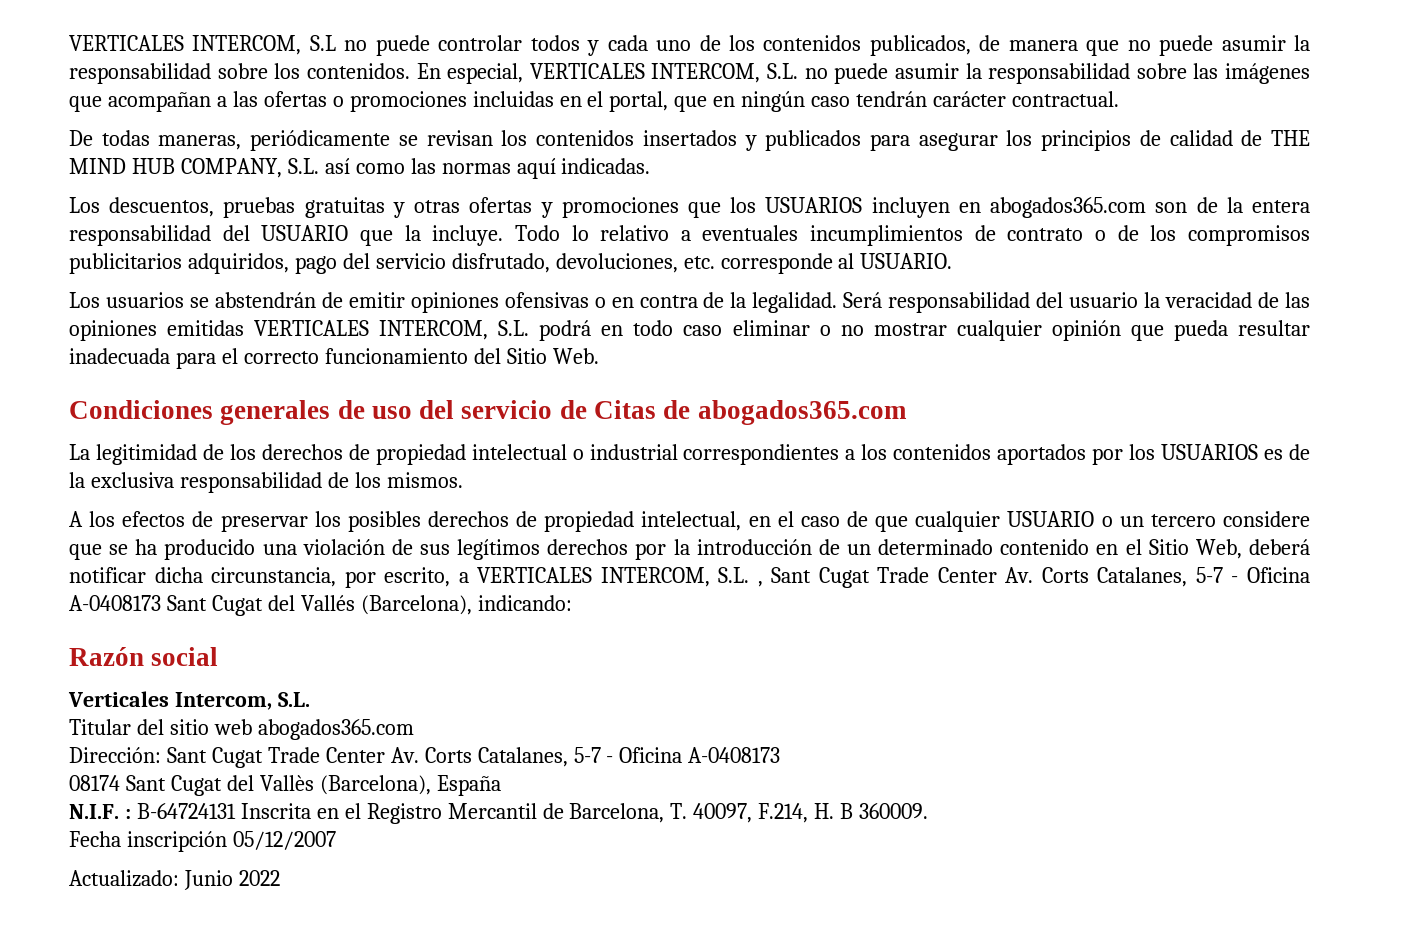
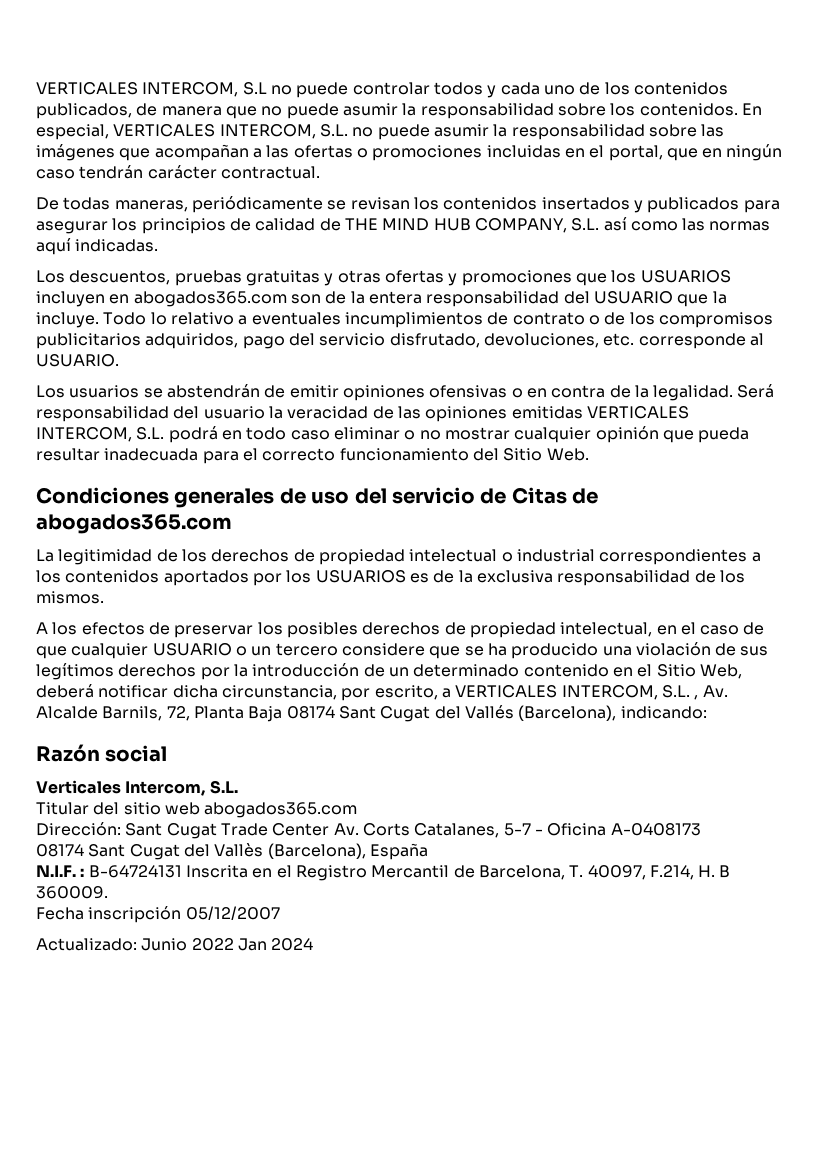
- A los efectos de preservar los posibles derechos de propiedad intelectual, en el caso de que cualquier USUARIO o un tercero considere que se ha producido una violación de sus legítimos derechos por la introducción de un determinado contenido en el Sitio Web, deberá notificar dicha circunstancia, por escrito, a VERTICALES INTERCOM, S.L. , Sant Cugat Trade Center Av. Corts Catalanes, 5-7 - Oficina A-0408173 Sant Cugat del Vallés (Barcelona), indicando:
+ A los efectos de preservar los posibles derechos de propiedad intelectual, en el caso de que cualquier USUARIO o un tercero considere que se ha producido una violación de sus legítimos derechos por la introducción de un determinado contenido en el Sitio Web, deberá notificar dicha circunstancia, por escrito, a VERTICALES INTERCOM, S.L. , Av. Alcalde Barnils, 72, Planta Baja 08174 Sant Cugat del Vallés (Barcelona), indicando:
- Actualizado: Junio 2022
+ Actualizado: Junio 2022 Jan 2024

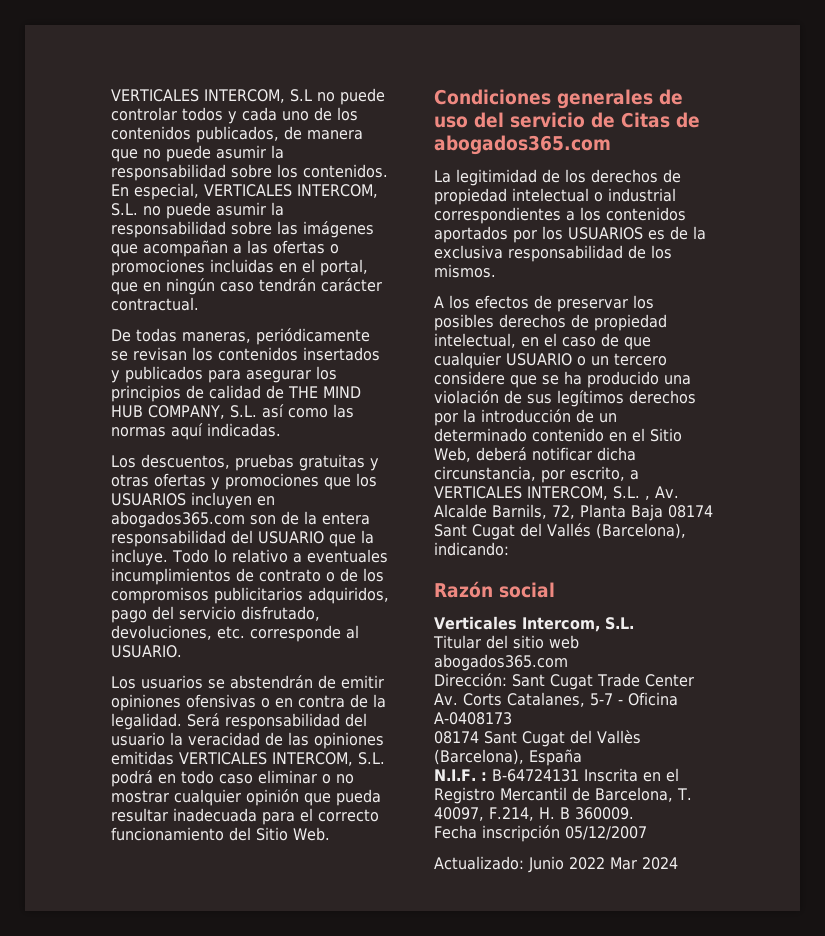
- Actualizado: Junio 2022 Jan 2024
+ Actualizado: Junio 2022 Mar 2024

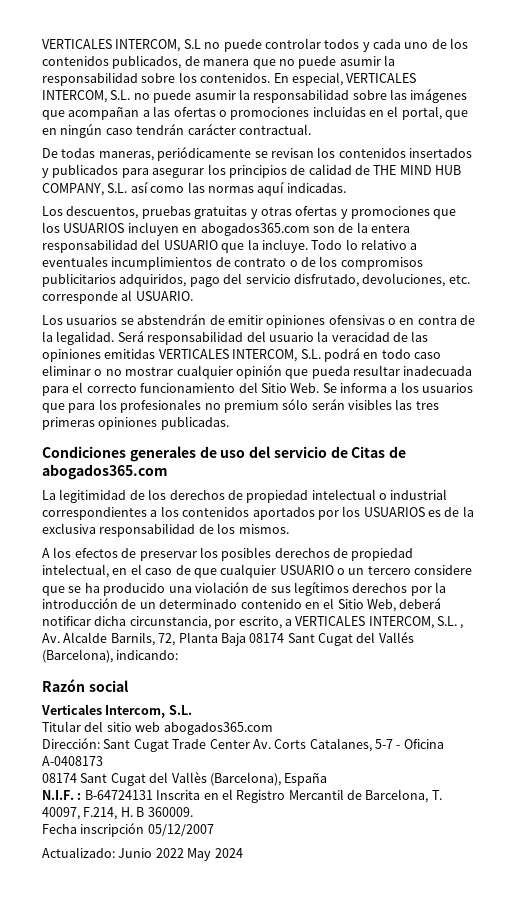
- Será responsabilidad del usuario la veracidad de las opiniones emitidas VERTICALES INTERCOM, S.L. podrá en todo caso eliminar o no mostrar cualquier opinión que pueda resultar inadecuada para el correcto funcionamiento del Sitio Web.
+ Será responsabilidad del usuario la veracidad de las opiniones emitidas VERTICALES INTERCOM, S.L. podrá en todo caso eliminar o no mostrar cualquier opinión que pueda resultar inadecuada para el correcto funcionamiento del Sitio Web. Se informa a los usuarios que para los profesionales no premium sólo serán visibles las tres primeras opiniones publicadas.
- Actualizado: Junio 2022 Mar 2024
+ Actualizado: Junio 2022 May 2024

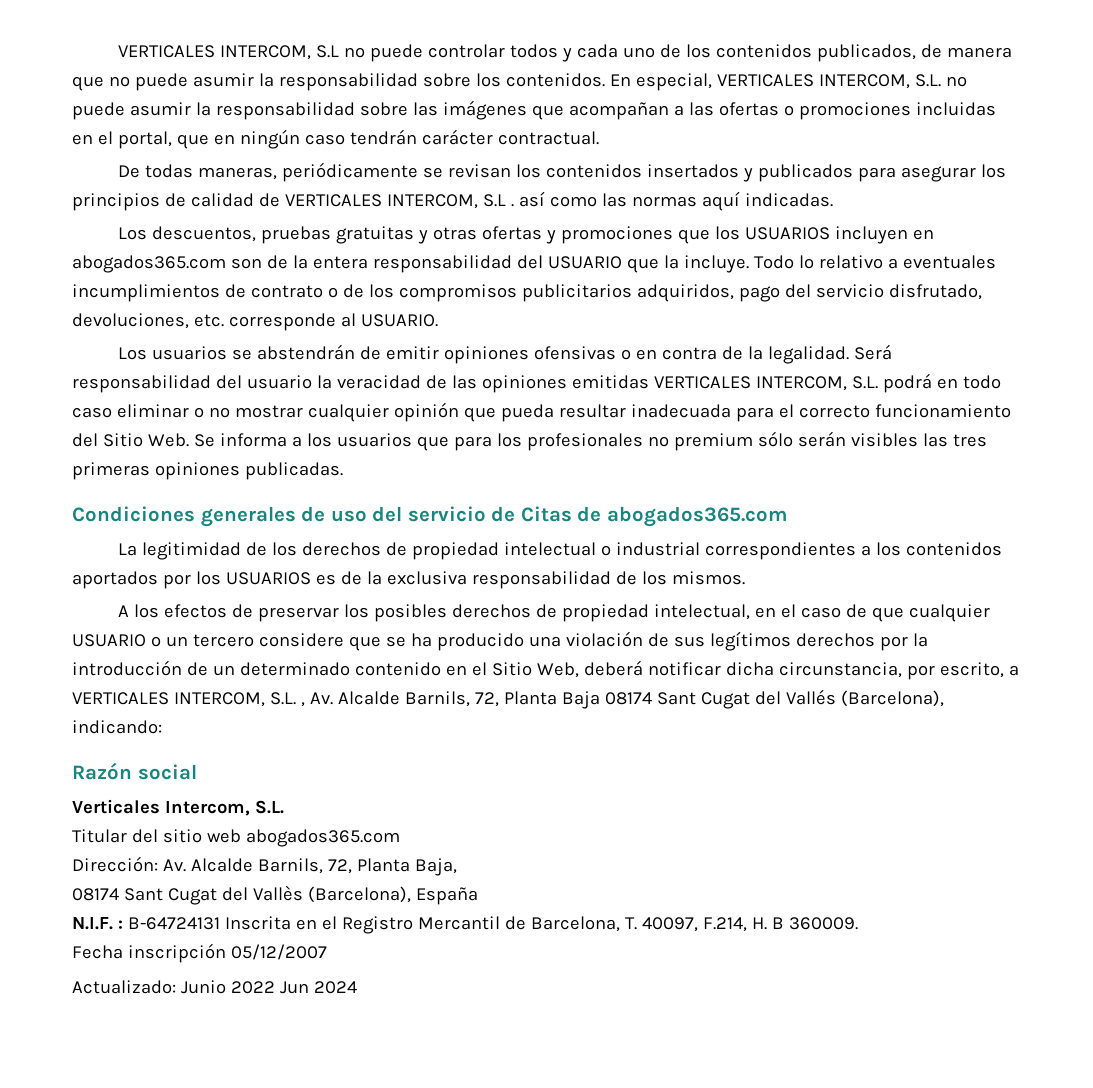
- De todas maneras, periódicamente se revisan los contenidos insertados y publicados para asegurar los principios de calidad de THE MIND HUB COMPANY, S.L. así como las normas aquí indicadas.
+ De todas maneras, periódicamente se revisan los contenidos insertados y publicados para asegurar los principios de calidad de VERTICALES INTERCOM, S.L . así como las normas aquí indicadas.
- Dirección: Sant Cugat Trade Center Av. Corts Catalanes, 5-7 - Oficina A-0408173
+ Dirección: Av. Alcalde Barnils, 72, Planta Baja,
- Actualizado: Junio 2022 May 2024
+ Actualizado: Junio 2022 Jun 2024

